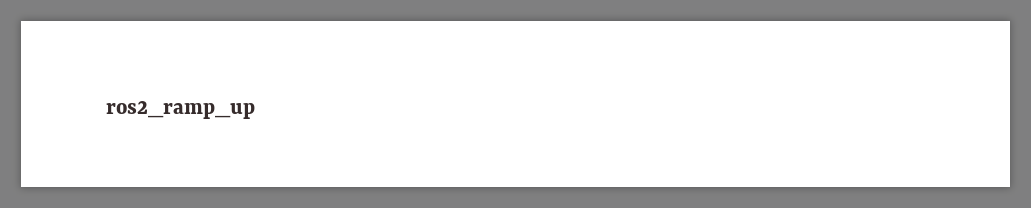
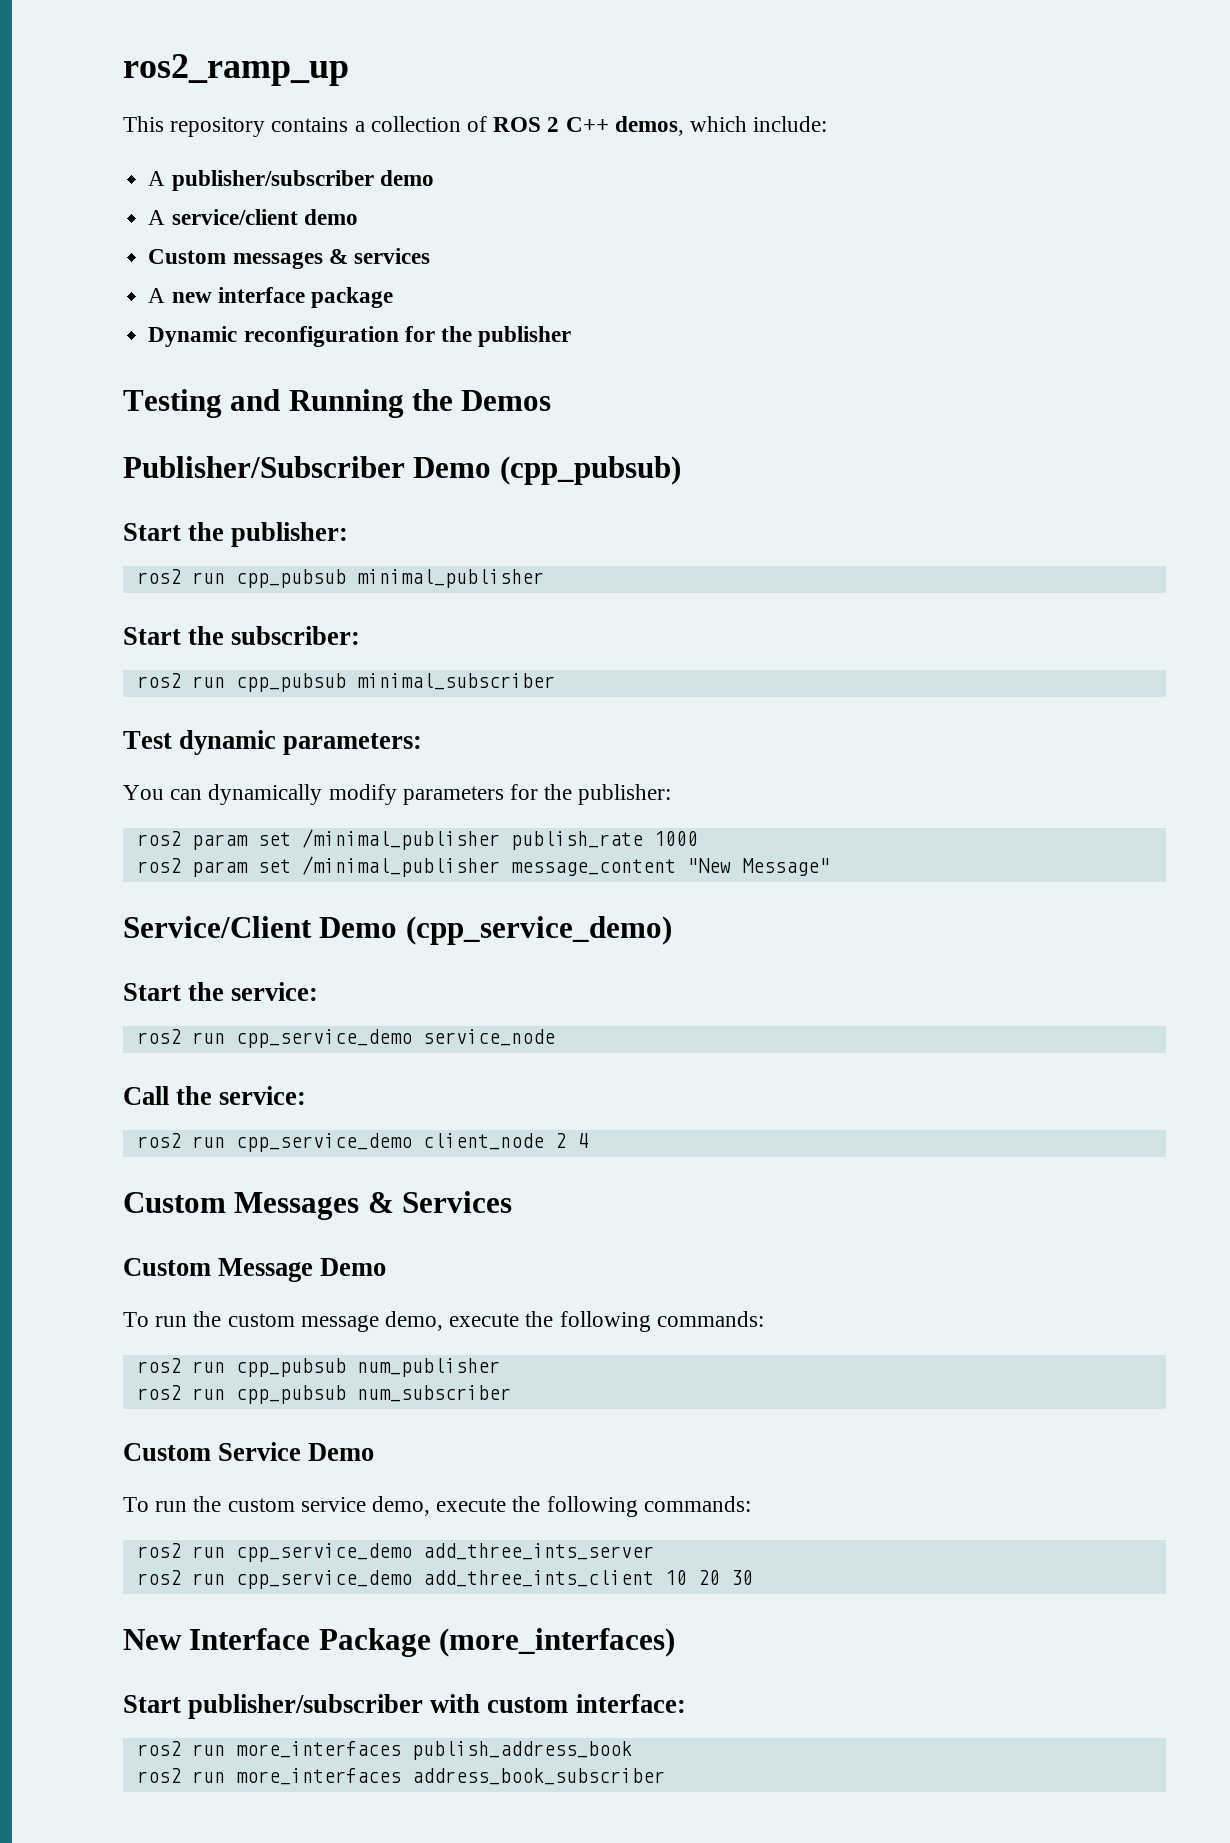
+ This repository contains a collection of ROS 2 C++ demos, which include:
+ A publisher/subscriber demo
+ A service/client demo
+ Custom messages & services
+ A new interface package
+ Dynamic reconfiguration for the publisher
+ Testing and Running the Demos
+ Publisher/Subscriber Demo (cpp_pubsub)
+ Start the publisher:
+ ros2 run cpp_pubsub minimal_publisher
+ Start the subscriber:
+ ros2 run cpp_pubsub minimal_subscriber
+ Test dynamic parameters:
+ You can dynamically modify parameters for the publisher:
+ ros2 param set /minimal_publisher publish_rate 1000
+ ros2 param set /minimal_publisher message_content "New Message"
+ Service/Client Demo (cpp_service_demo)
+ Start the service:
+ ros2 run cpp_service_demo service_node
+ Call the service:
+ ros2 run cpp_service_demo client_node 2 4
+ Custom Messages & Services
+ Custom Message Demo
+ To run the custom message demo, execute the following commands:
+ ros2 run cpp_pubsub num_publisher
+ ros2 run cpp_pubsub num_subscriber
+ Custom Service Demo
+ To run the custom service demo, execute the following commands:
+ ros2 run cpp_service_demo add_three_ints_server
+ ros2 run cpp_service_demo add_three_ints_client 10 20 30
+ New Interface Package (more_interfaces)
+ Start publisher/subscriber with custom interface:
+ ros2 run more_interfaces publish_address_book
+ ros2 run more_interfaces address_book_subscriber

